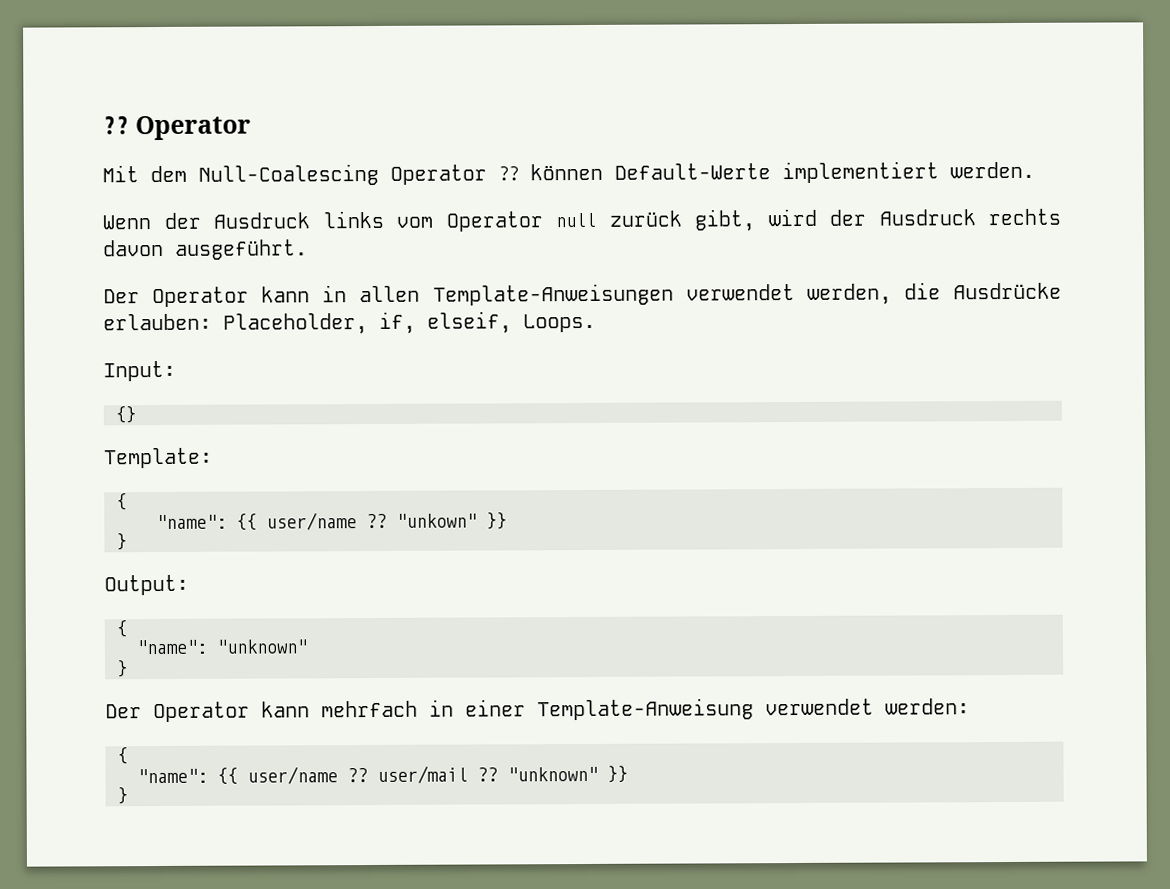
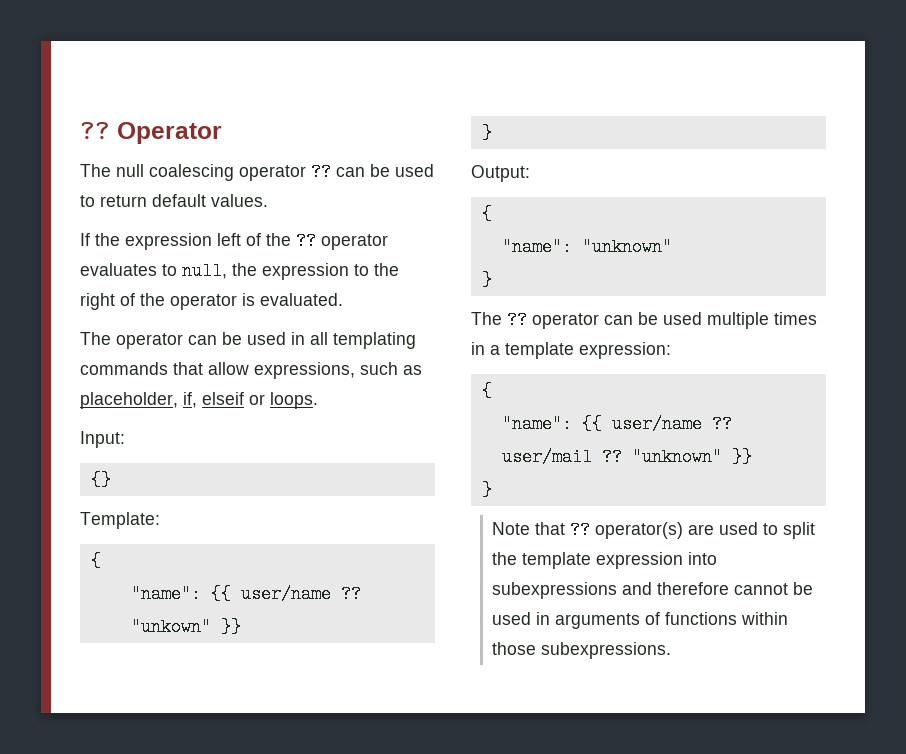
- Mit dem Null-Coalescing Operator ?? können Default-Werte implementiert werden.
- Wenn der Ausdruck links vom Operator null zurück gibt, wird der Ausdruck rechts davon ausgeführt.
- Der Operator kann in allen Template-Anweisungen verwendet werden, die Ausdrücke erlauben: Placeholder, if, elseif, Loops.
+ The null coalescing operator ?? can be used to return default values.
+ If the expression left of the ?? operator evaluates to null, the expression to the right of the operator is evaluated.
+ The operator can be used in all templating commands that allow expressions, such as placeholder, if, elseif or loops.
- Der Operator kann mehrfach in einer Template-Anweisung verwendet werden:
+ The ?? operator can be used multiple times in a template expression:
+ Note that ?? operator(s) are used to split the template expression into subexpressions and therefore cannot be used in arguments of functions within those subexpressions.

